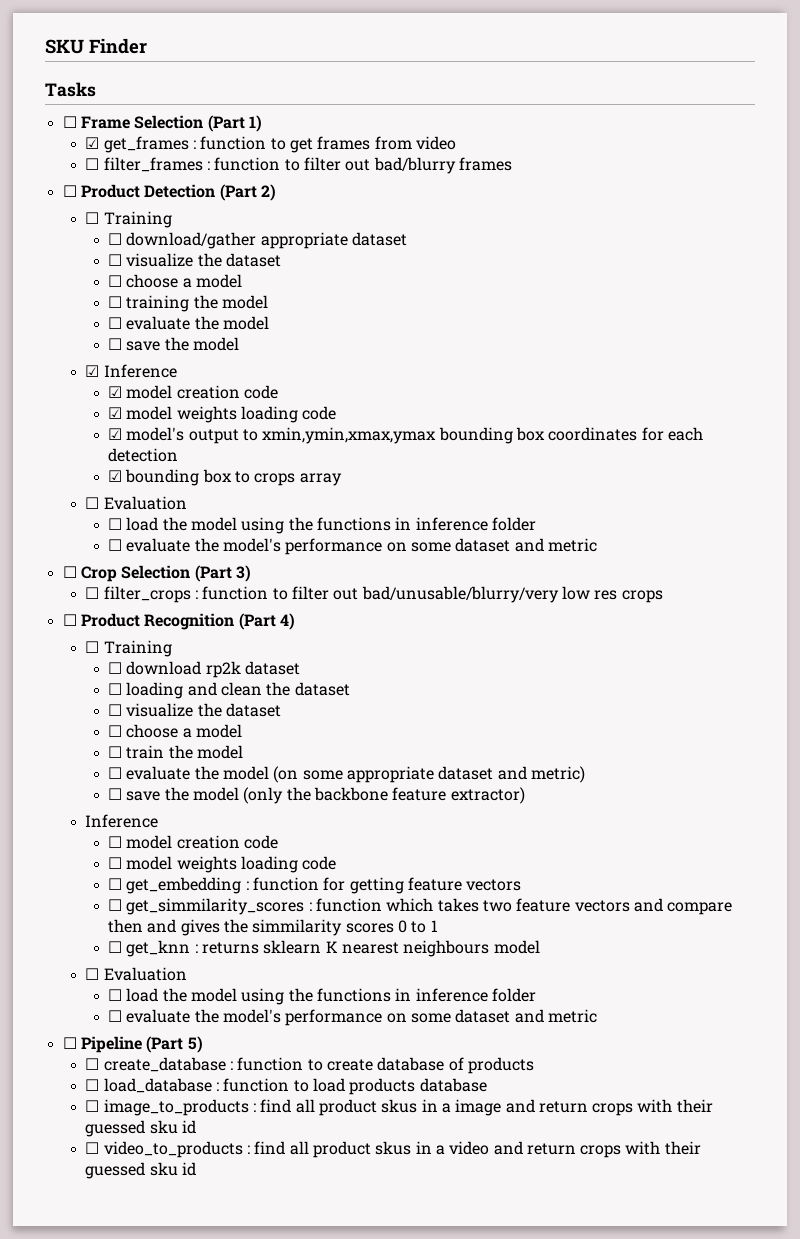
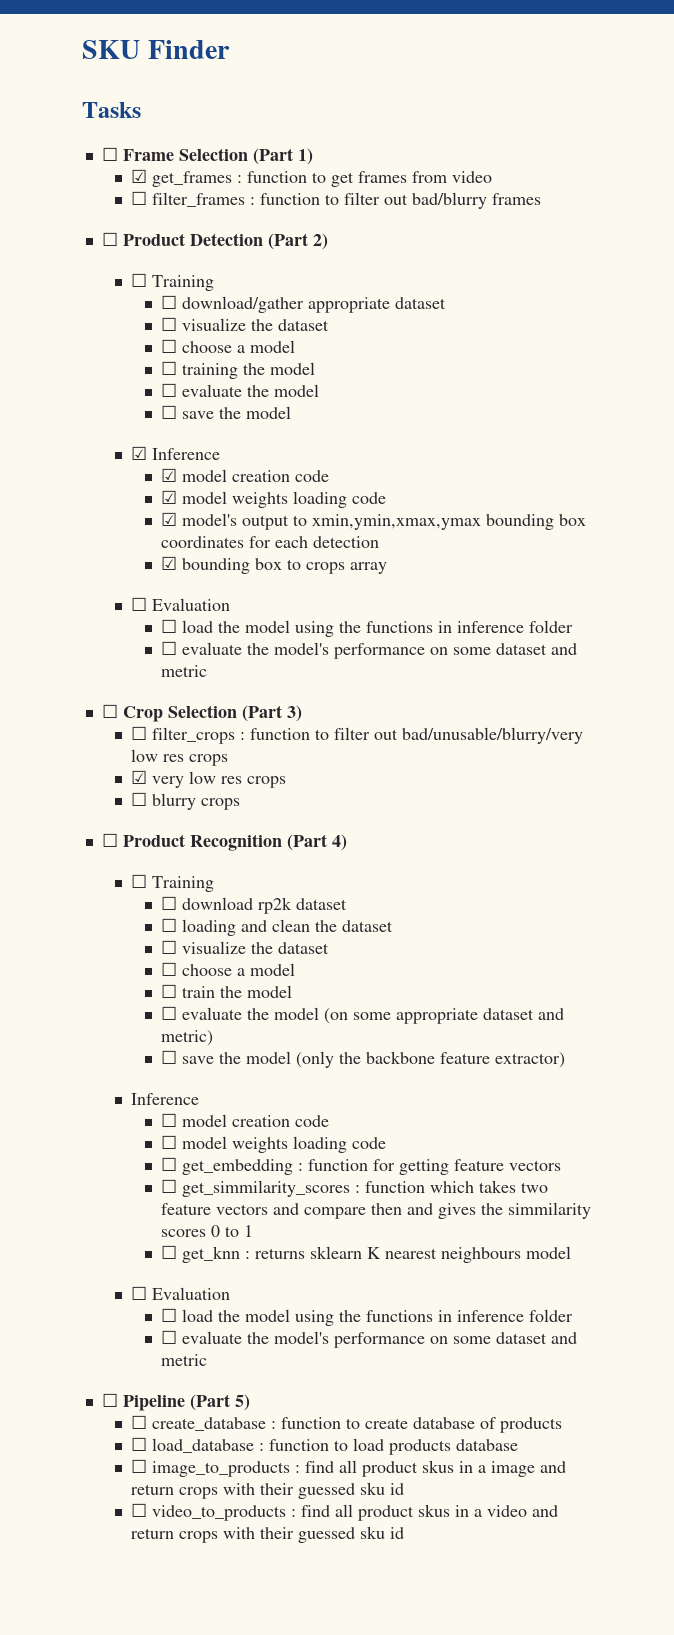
+ ☑ very low res crops
+ ☐ blurry crops

